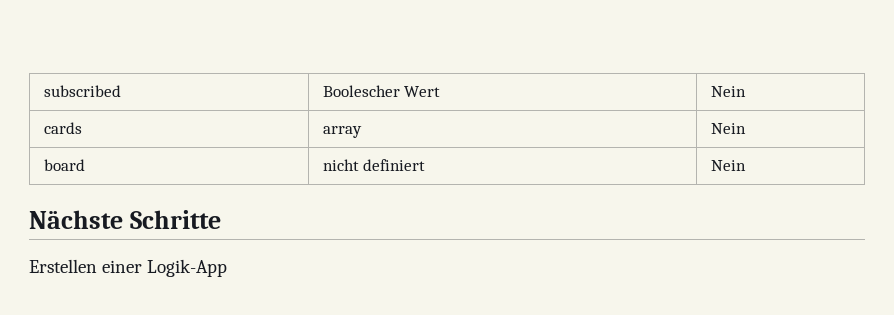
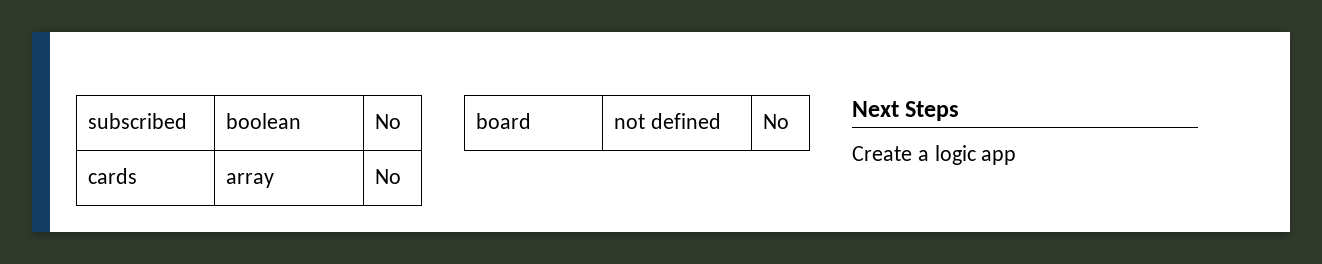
- subscribed | Boolescher Wert | Nein
+ subscribed | boolean | No
- cards | array | Nein
+ cards | array | No
- board | nicht definiert | Nein
- Nächste Schritte
- Erstellen einer Logik-App
+ board | not defined | No
+ Next Steps
+ Create a logic app

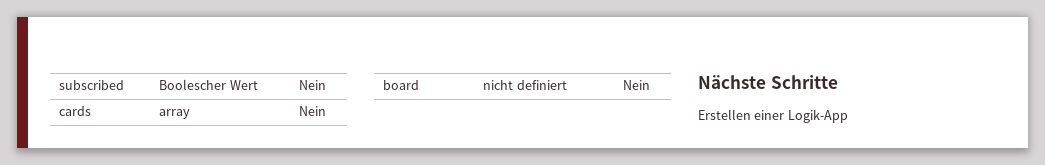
- subscribed | boolean | No
+ subscribed | Boolescher Wert | Nein
- cards | array | No
+ cards | array | Nein
- board | not defined | No
- Next Steps
- Create a logic app
+ board | nicht definiert | Nein
+ Nächste Schritte
+ Erstellen einer Logik-App

